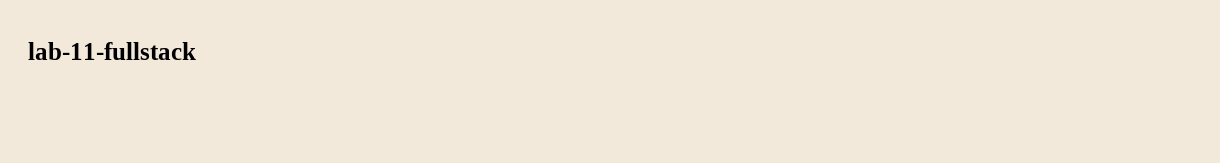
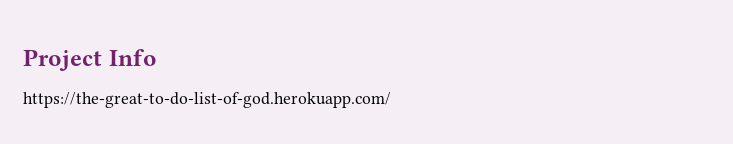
- lab-11-fullstack
+ Project Info
+ https://the-great-to-do-list-of-god.herokuapp.com/

